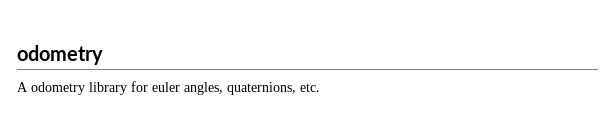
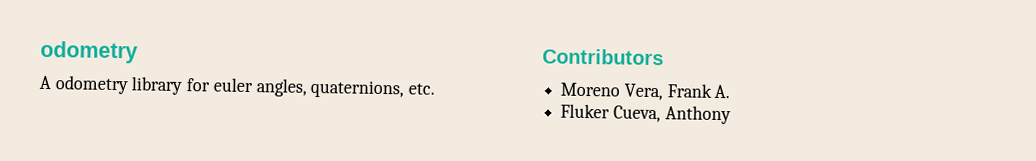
+ Contributors
+ Moreno Vera, Frank A.
+ Fluker Cueva, Anthony

